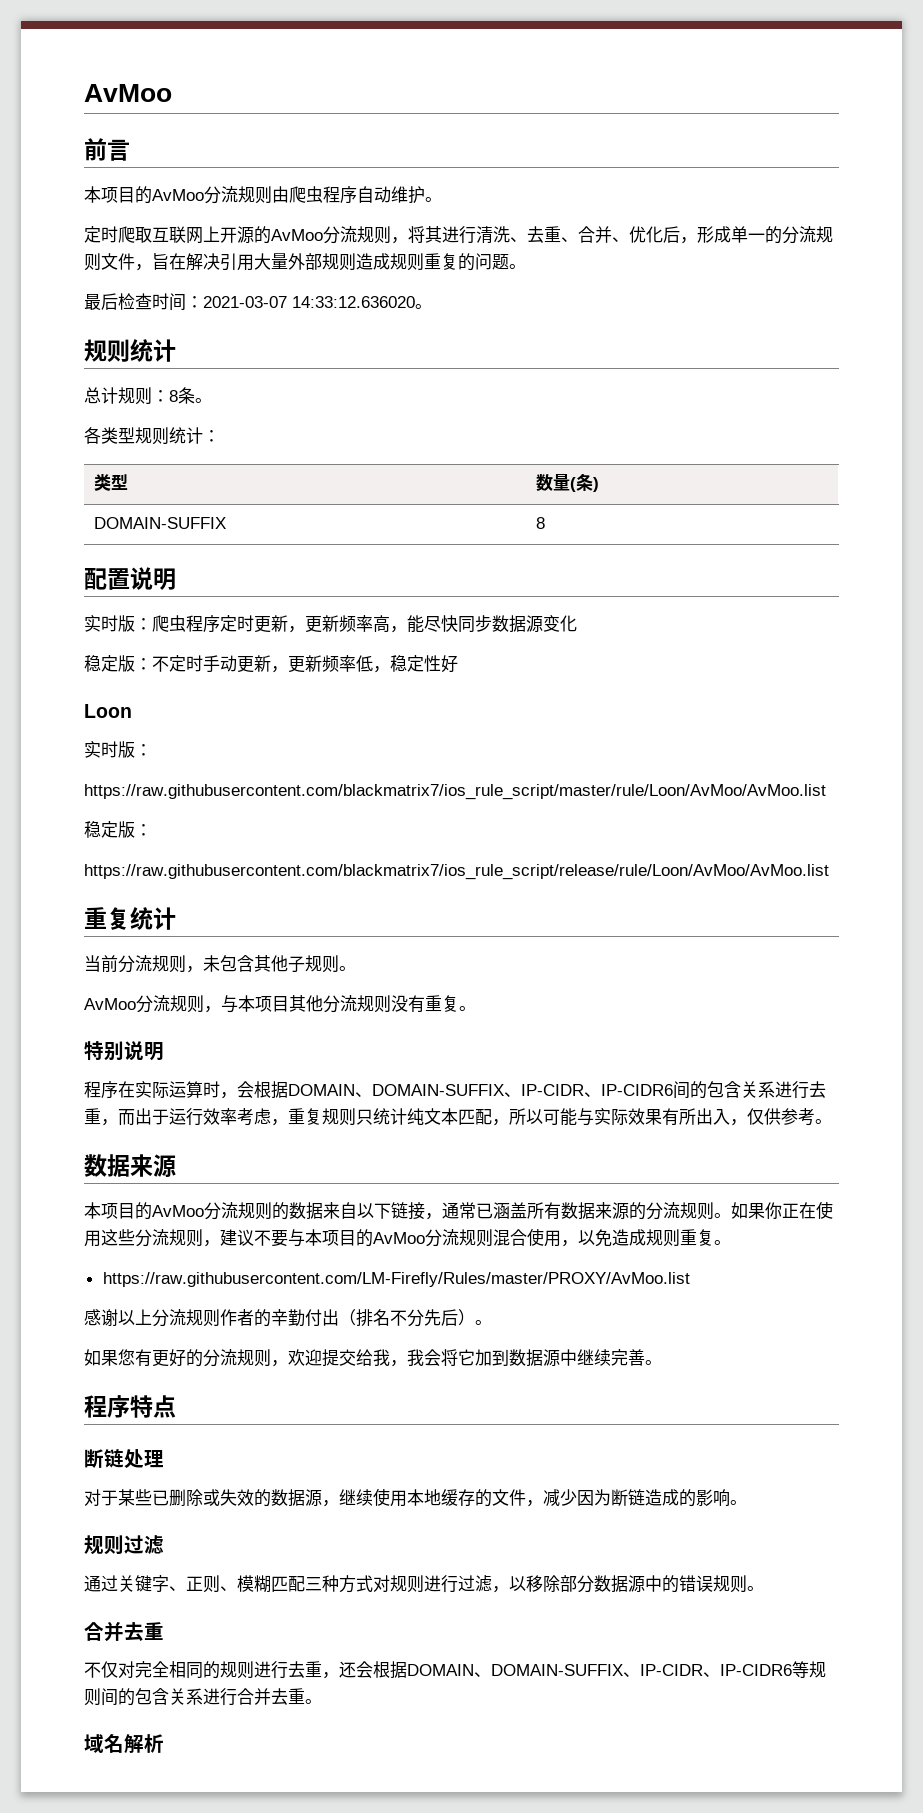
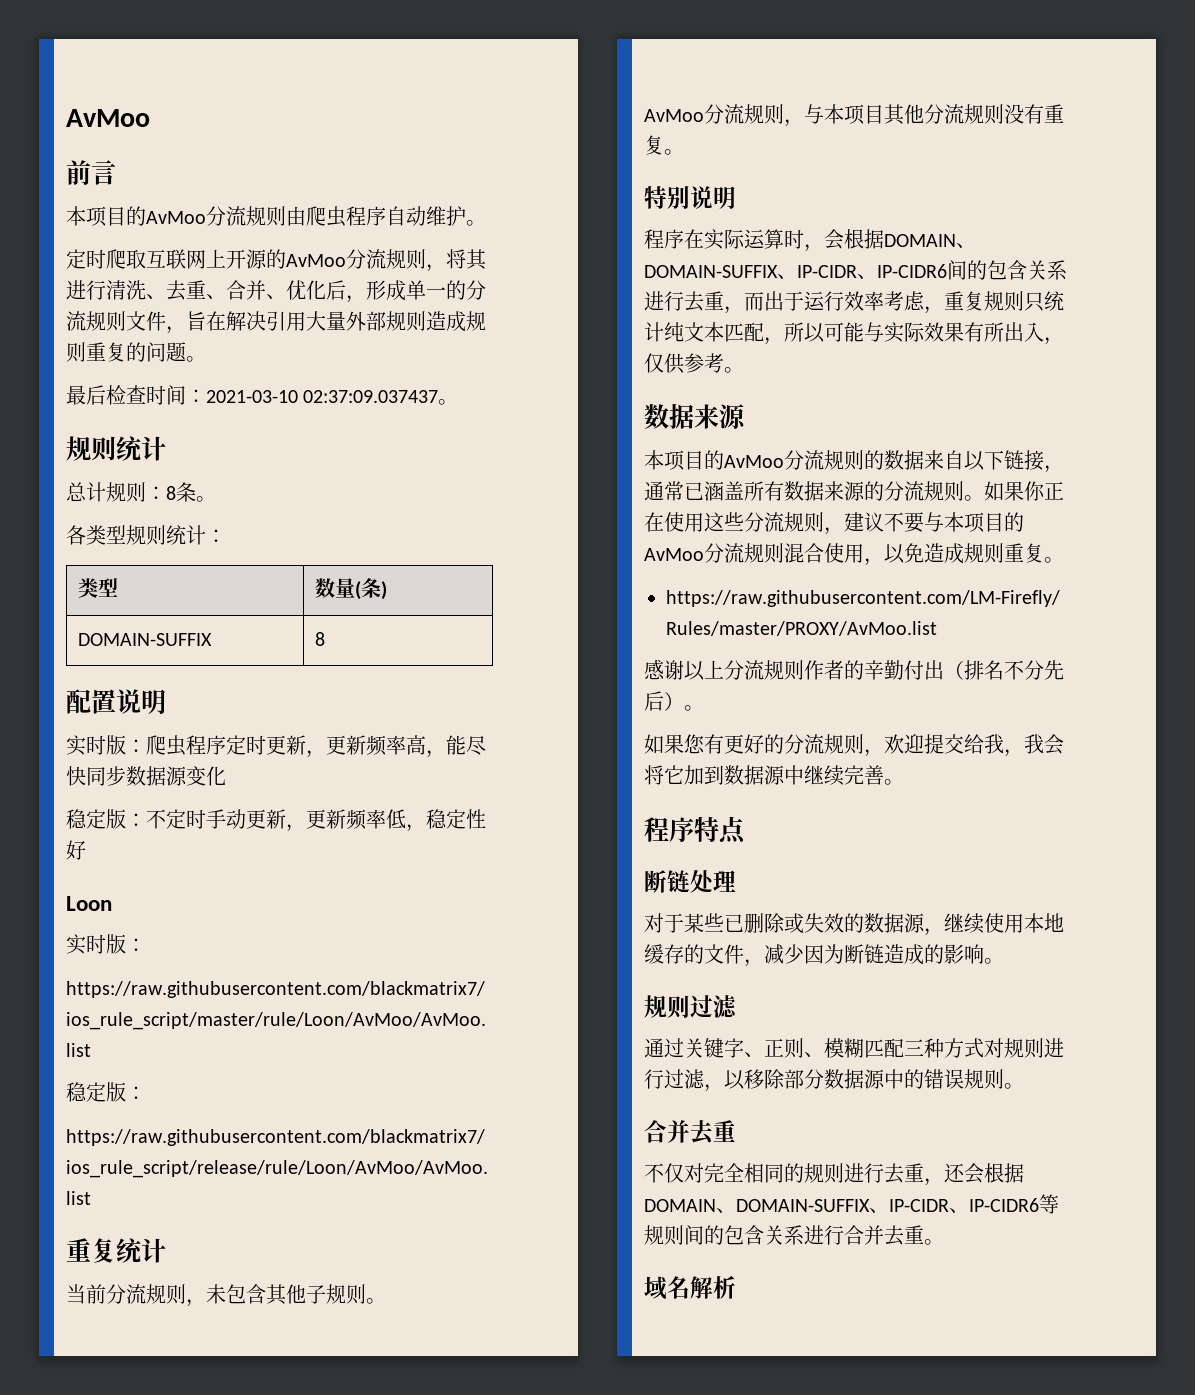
- 最后检查时间：2021-03-07 14:33:12.636020。
+ 最后检查时间：2021-03-10 02:37:09.037437。

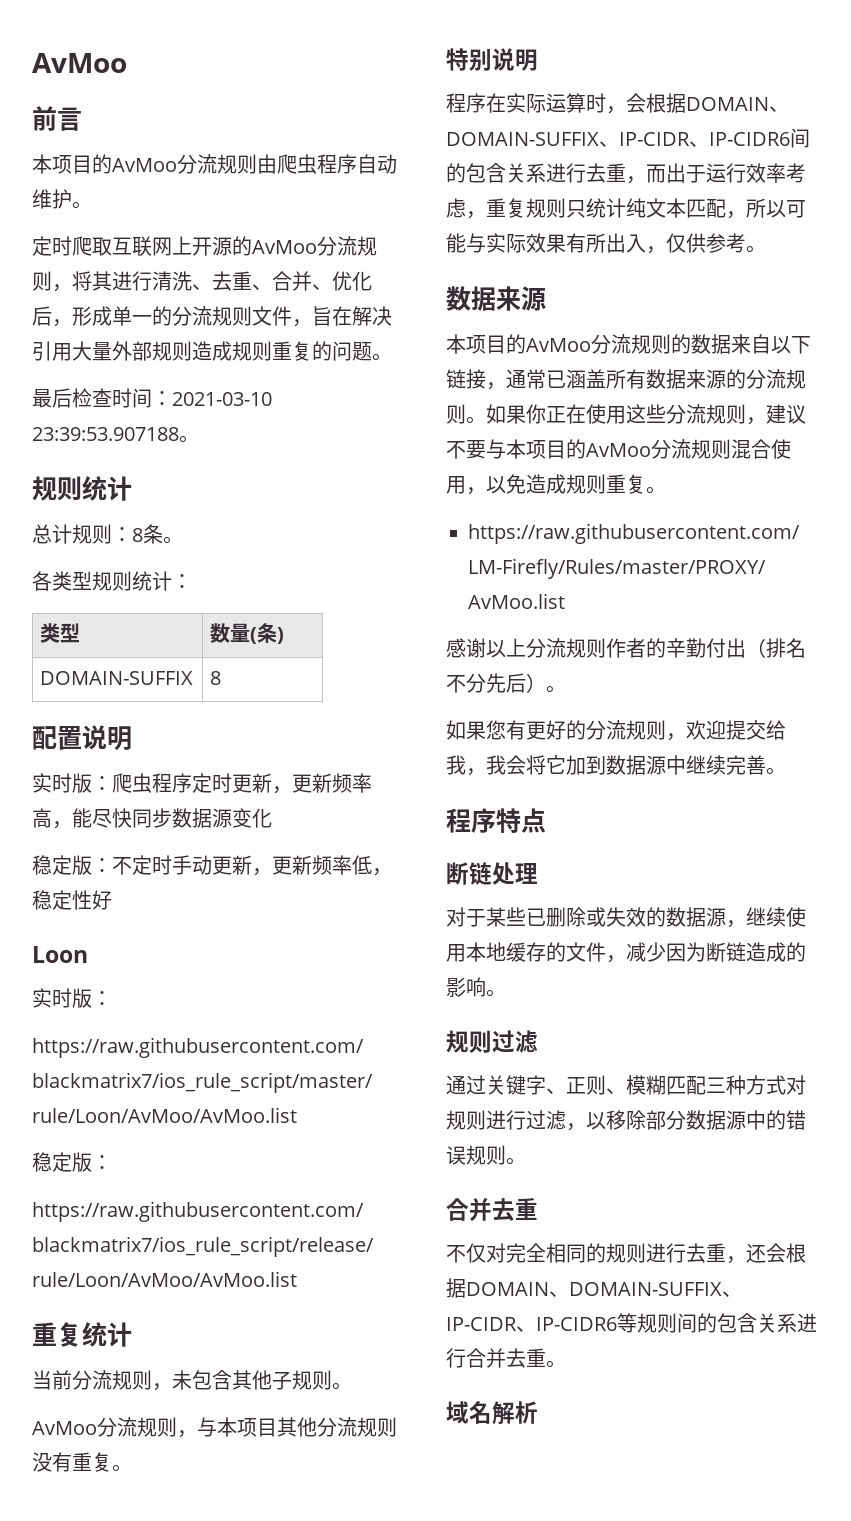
- 最后检查时间：2021-03-10 02:37:09.037437。
+ 最后检查时间：2021-03-10 23:39:53.907188。

